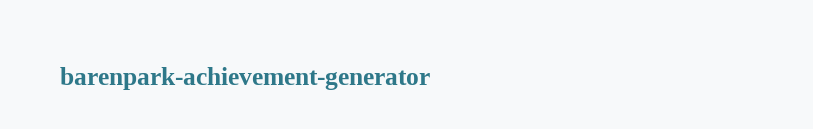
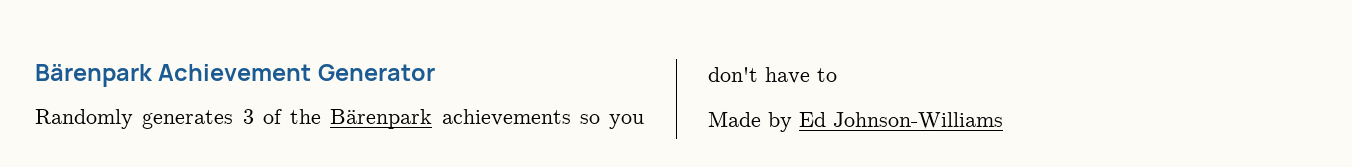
- barenpark-achievement-generator
+ Bärenpark Achievement Generator
+ Randomly generates 3 of the Bärenpark achievements so you don't have to
+ Made by Ed Johnson-Williams

